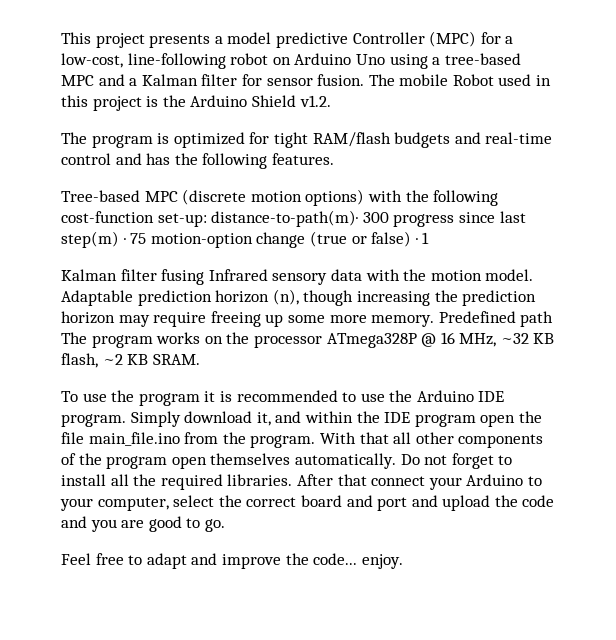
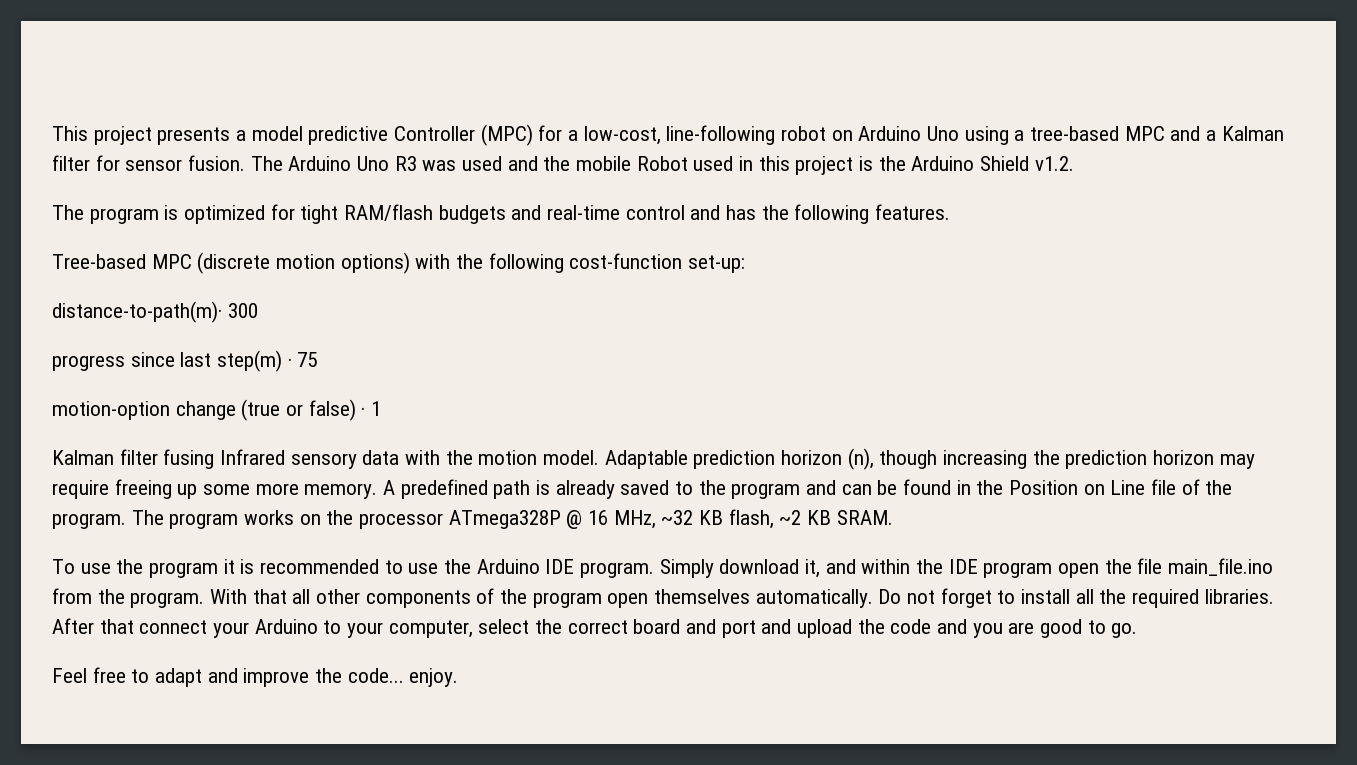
- The mobile Robot used in this project is the Arduino Shield v1.2.
+ The Arduino Uno R3 was used and the mobile Robot used in this project is the Arduino Shield v1.2.
- Tree-based MPC (discrete motion options) with the following cost-function set-up: distance-to-path(m)· 300 progress since last step(m) · 75 motion-option change (true or false) · 1
+ Tree-based MPC (discrete motion options) with the following cost-function set-up:
+ distance-to-path(m)· 300
+ progress since last step(m) · 75
+ motion-option change (true or false) · 1
- Predefined path The program works on the processor ATmega328P @ 16 MHz, ~32 KB flash, ~2 KB SRAM.
+ A predefined path is already saved to the program and can be found in the Position on Line file of the program. The program works on the processor ATmega328P @ 16 MHz, ~32 KB flash, ~2 KB SRAM.

